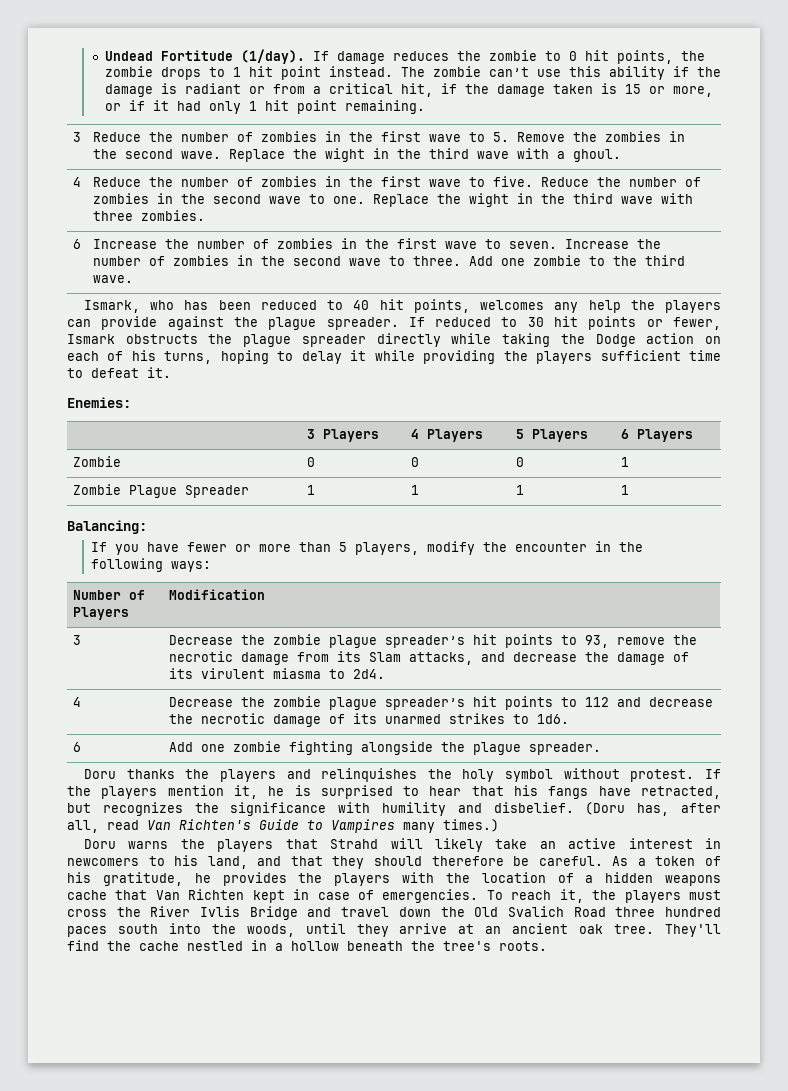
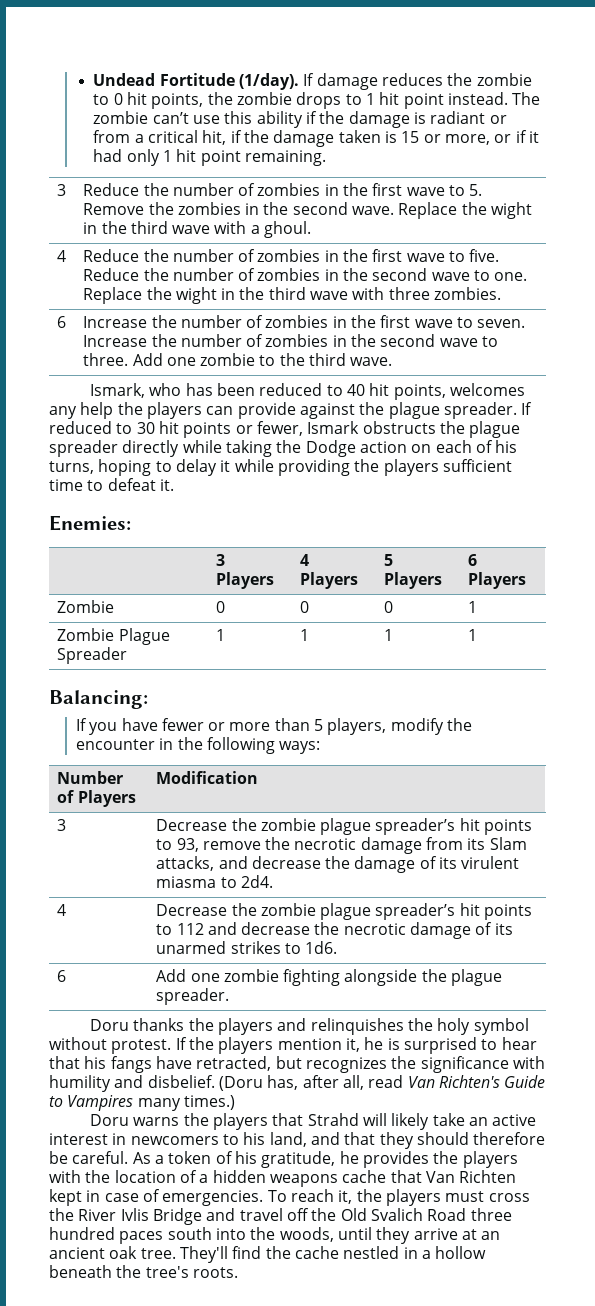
- To reach it, the players must cross the River Ivlis Bridge and travel down the Old Svalich Road three hundred paces south into the woods, until they arrive at an ancient oak tree.
+ To reach it, the players must cross the River Ivlis Bridge and travel off the Old Svalich Road three hundred paces south into the woods, until they arrive at an ancient oak tree.

